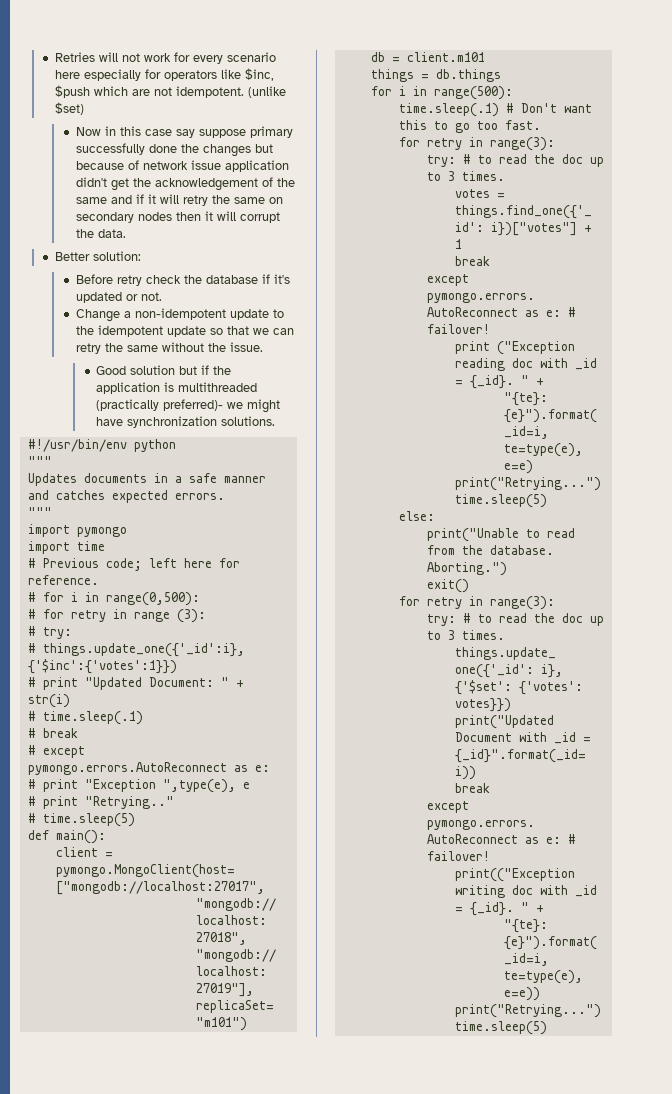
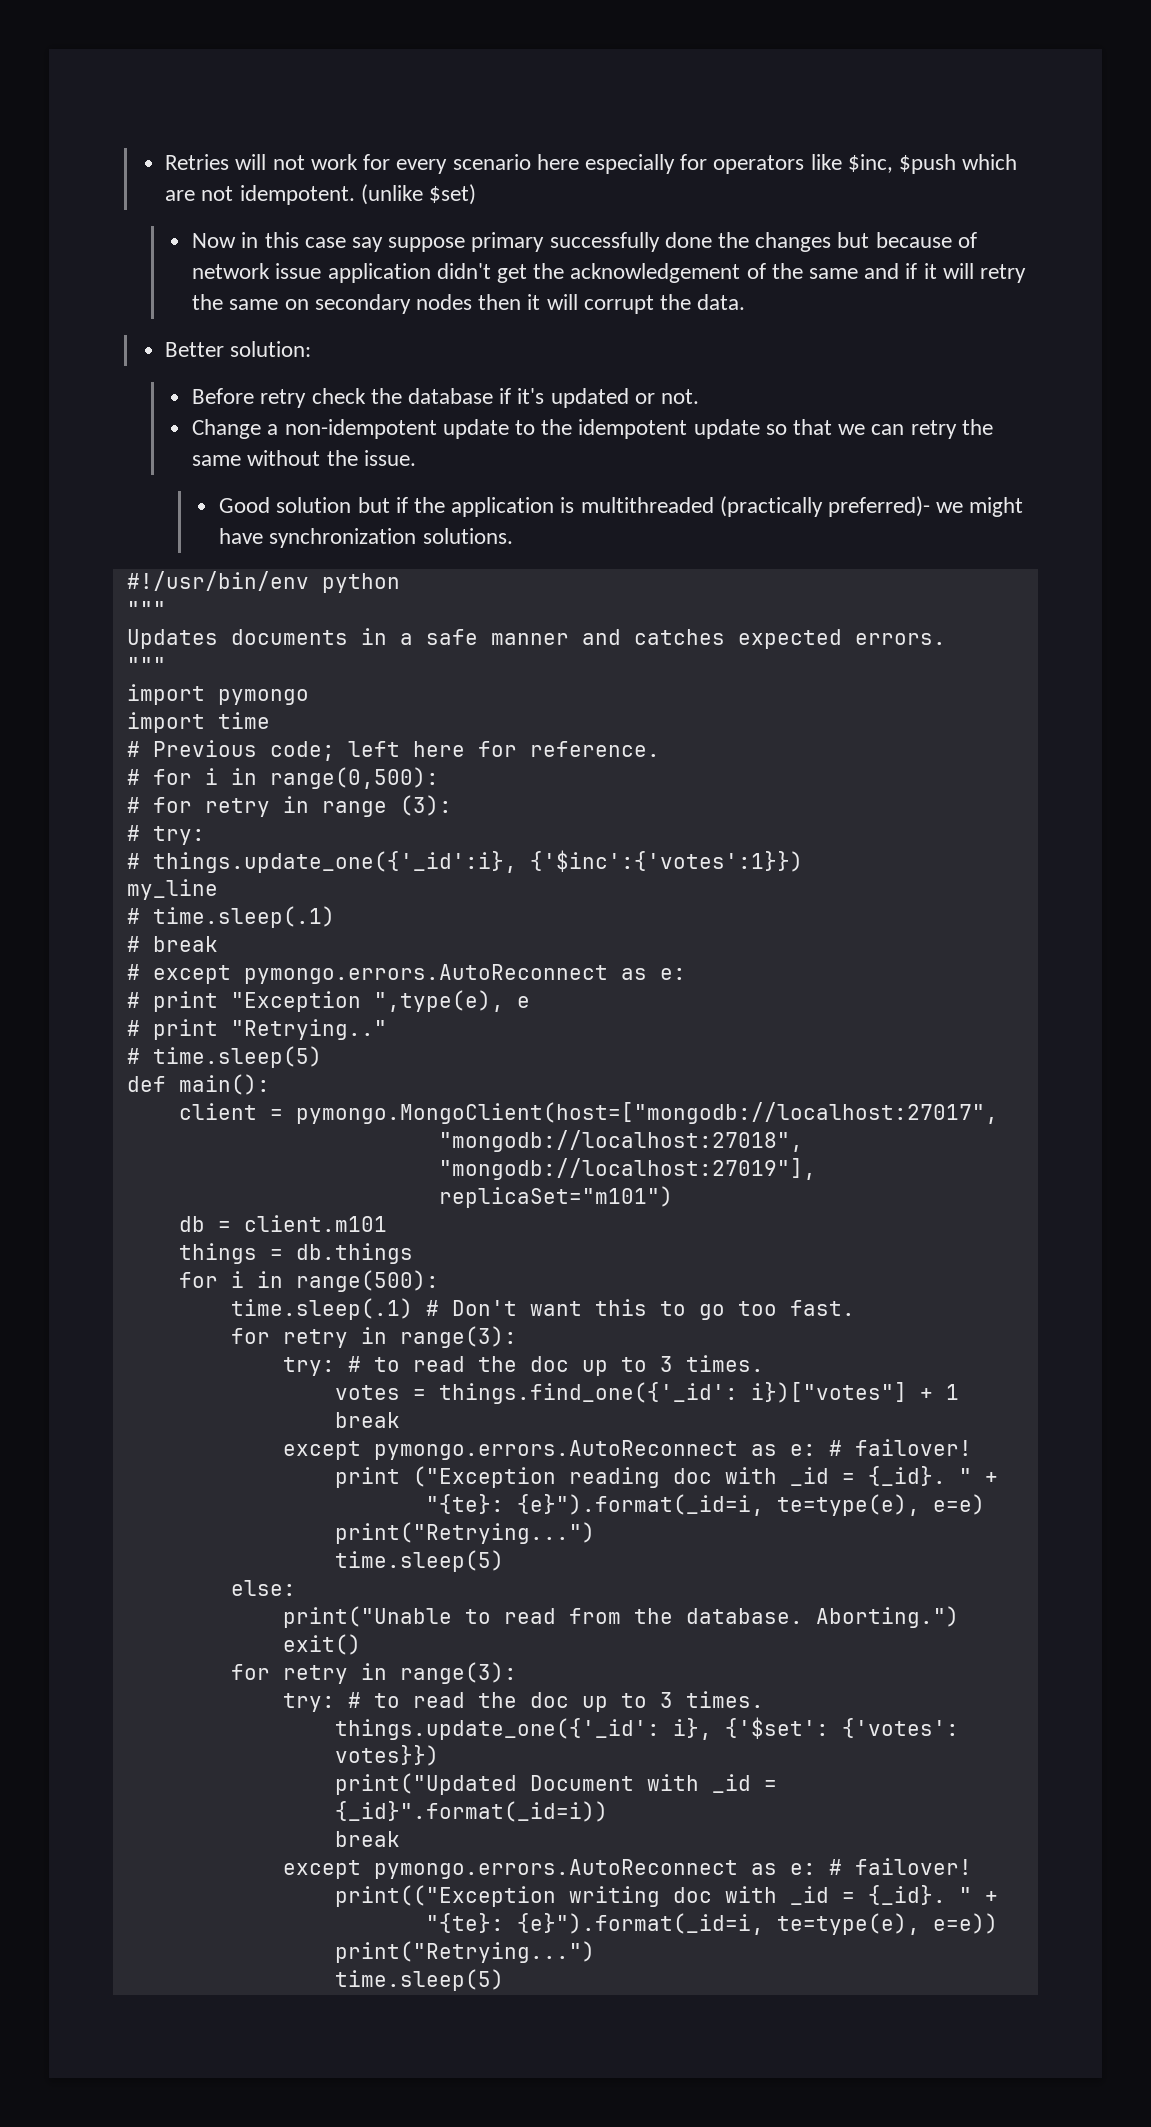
- # print "Updated Document: " + str(i)
+ my_line

